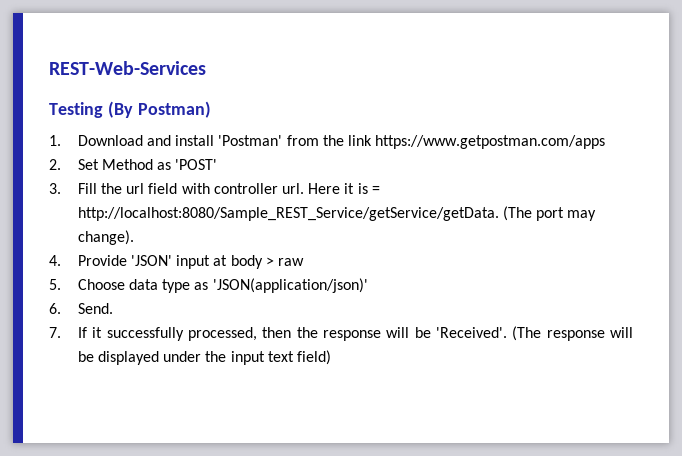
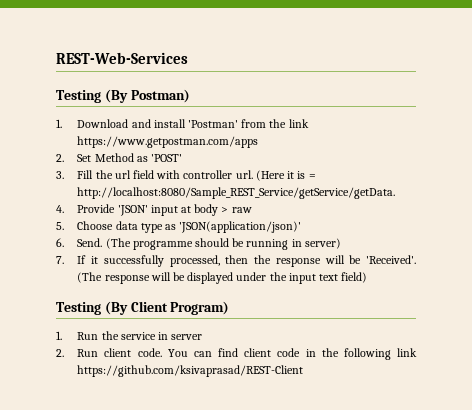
- Here it is = http://localhost:8080/Sample_REST_Service/getService/getData. (The port may change).
+ (Here it is = http://localhost:8080/Sample_REST_Service/getService/getData.
+ (The programme should be running in server)
+ Testing (By Client Program)
+ 1. Run the service in server
+ 2. Run client code. You can find client code in the following link https://github.com/ksivaprasad/REST-Client

